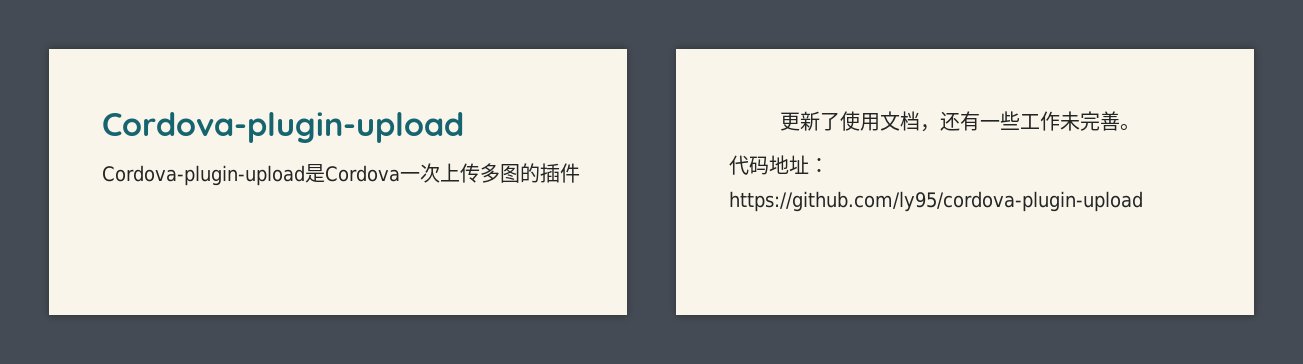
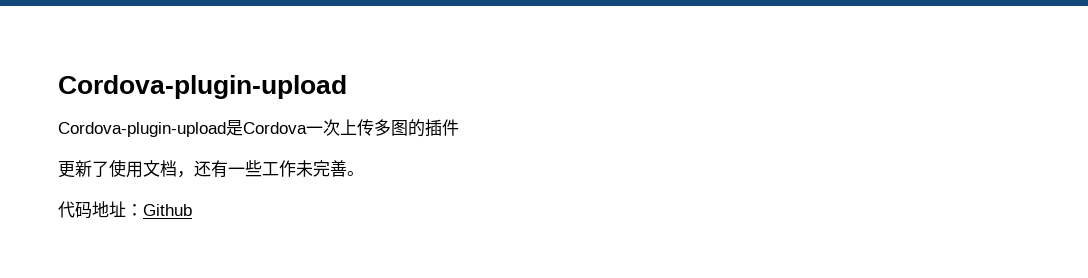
- 代码地址：https://github.com/ly95/cordova-plugin-upload
+ 代码地址：Github

